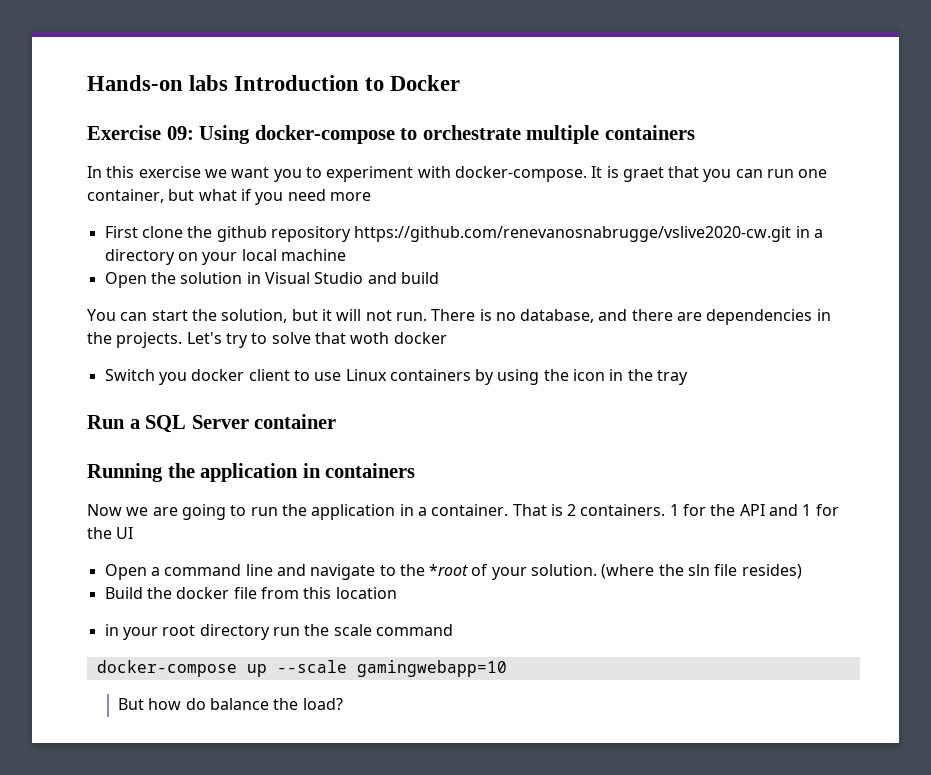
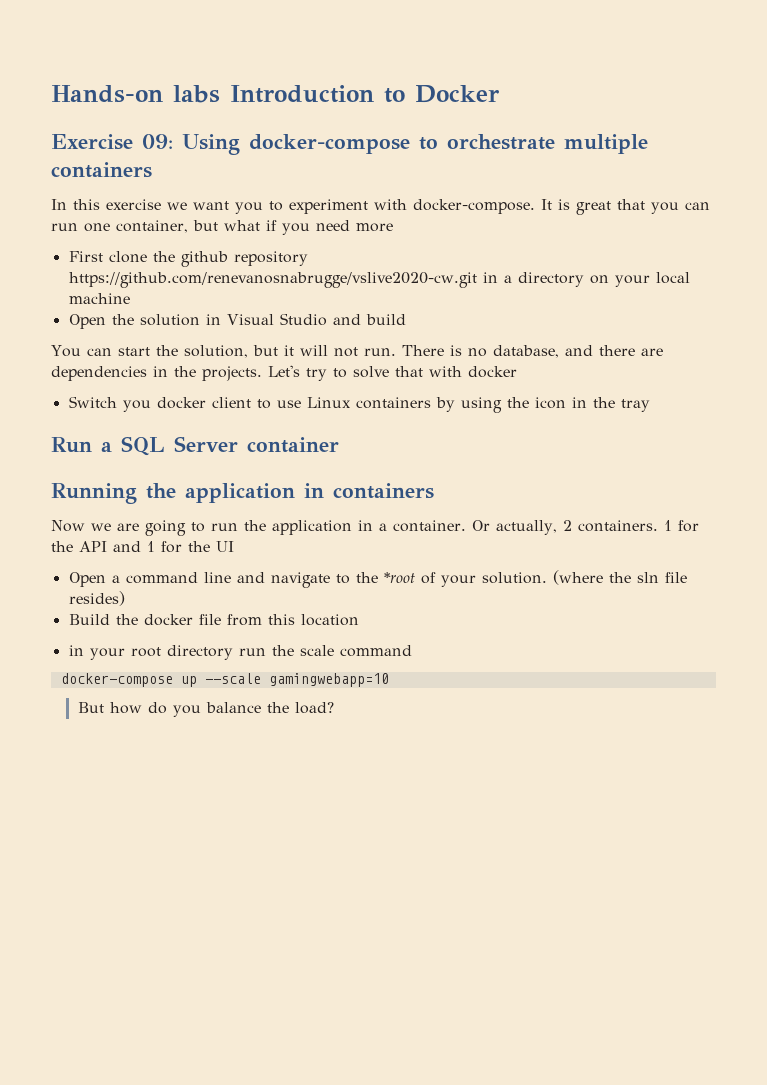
- It is graet that you can run one container, but what if you need more
+ It is great that you can run one container, but what if you need more
- Let's try to solve that woth docker
+ Let's try to solve that with docker
- That is 2 containers.
+ Or actually, 2 containers.
- But how do balance the load?
+ But how do you balance the load?

